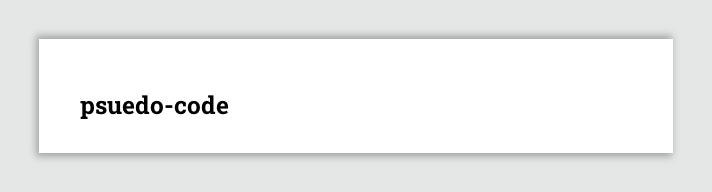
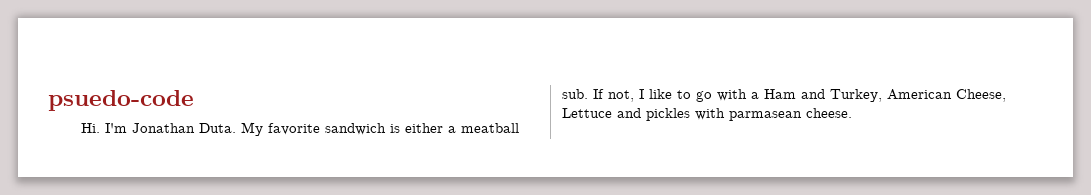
+ Hi. I'm Jonathan Duta. My favorite sandwich is either a meatball sub. If not, I like to go with a Ham and Turkey, American Cheese, Lettuce and pickles with parmasean cheese.

